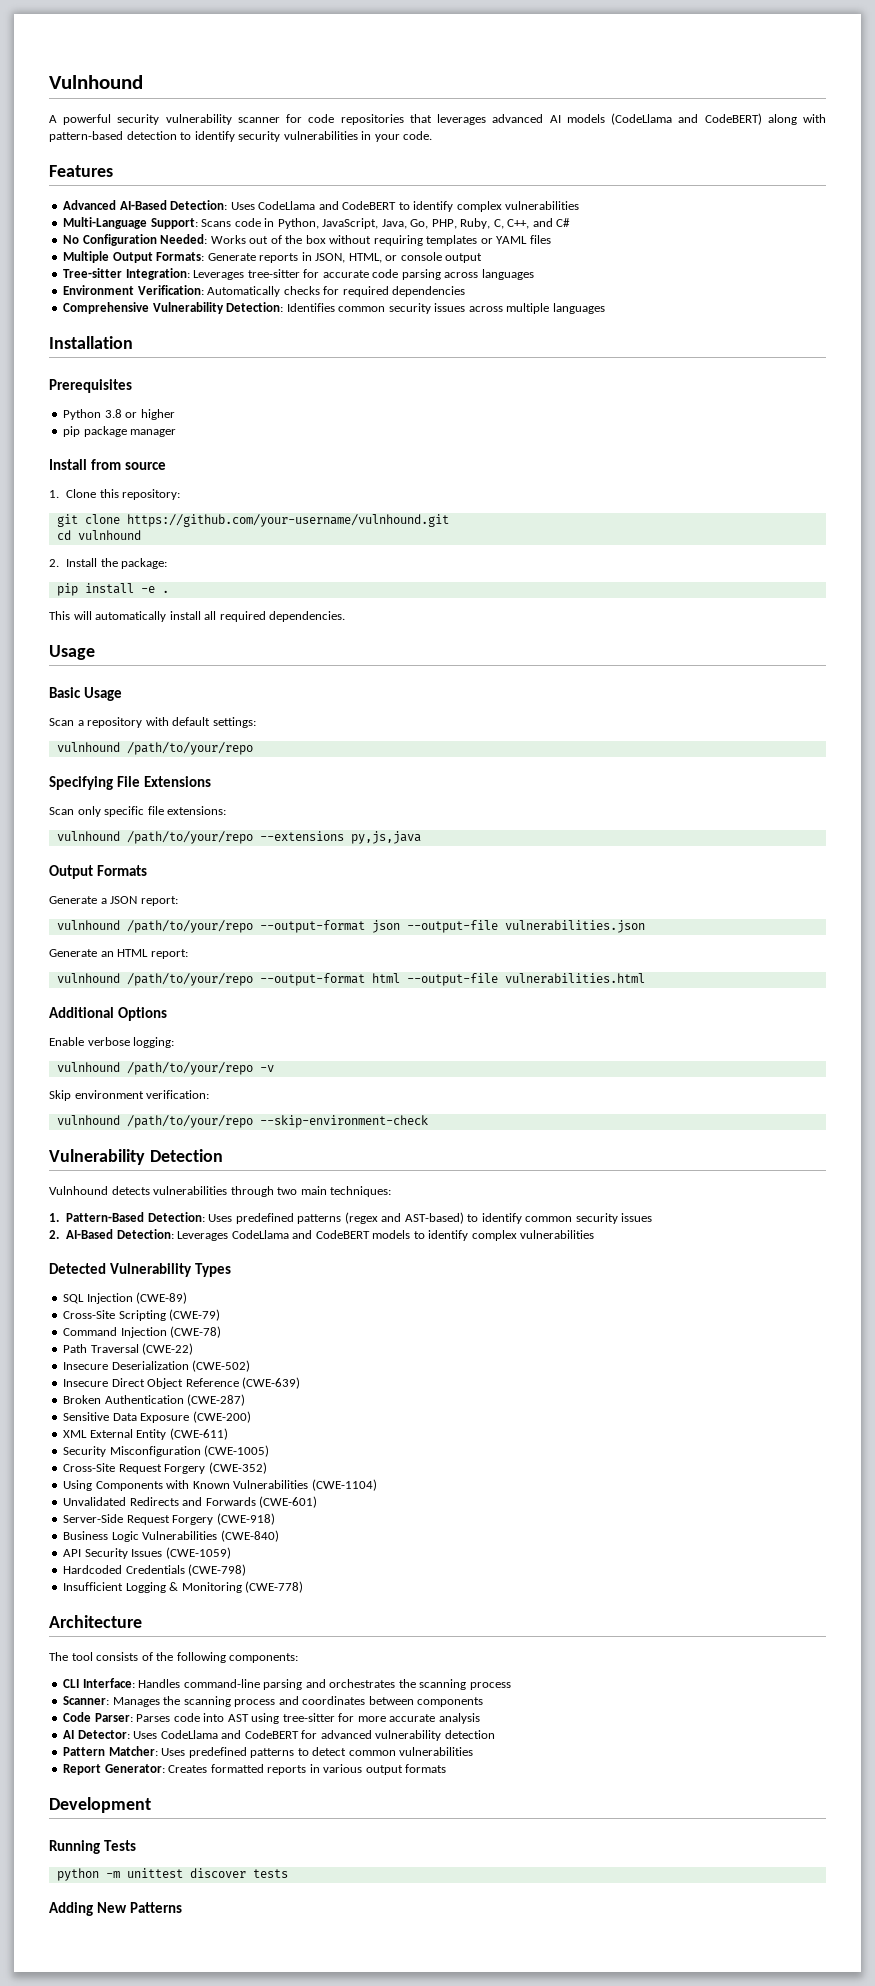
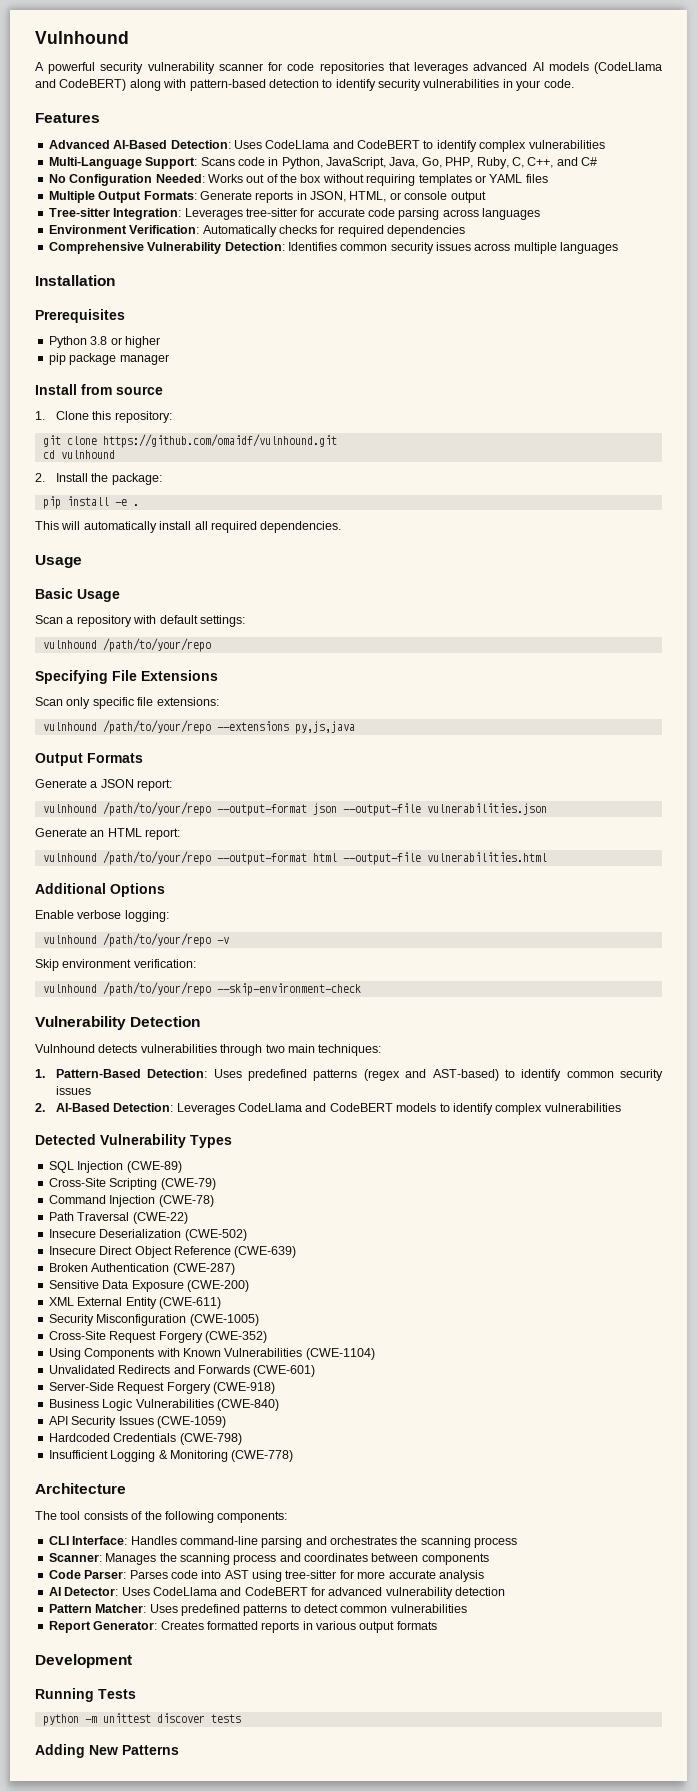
- git clone https://github.com/your-username/vulnhound.git
+ git clone https://github.com/omaidf/vulnhound.git

